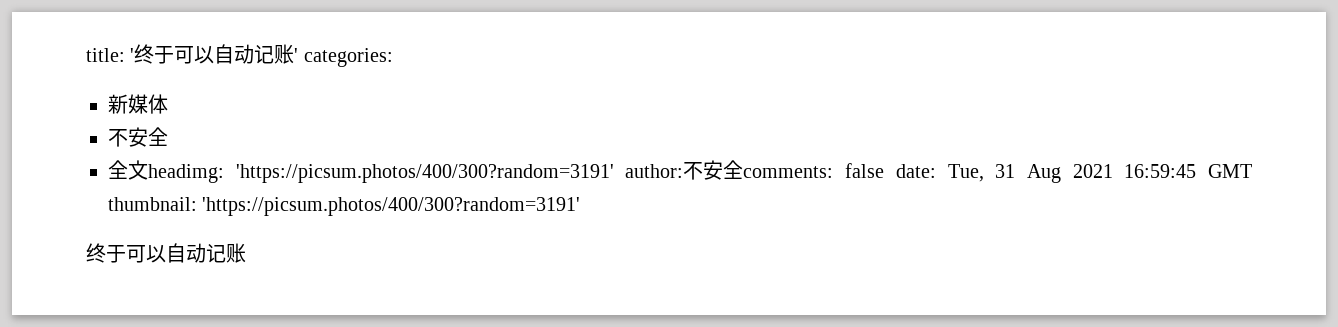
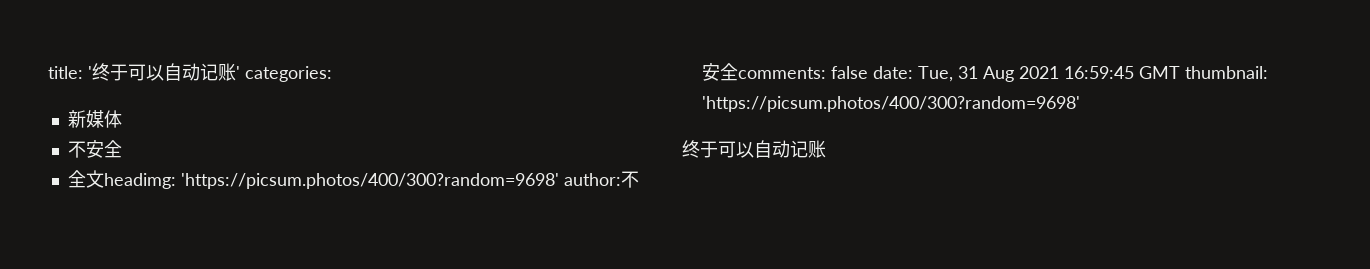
- 全文headimg: 'https://picsum.photos/400/300?random=3191' author:不安全comments: false date: Tue, 31 Aug 2021 16:59:45 GMT thumbnail: 'https://picsum.photos/400/300?random=3191'
+ 全文headimg: 'https://picsum.photos/400/300?random=9698' author:不安全comments: false date: Tue, 31 Aug 2021 16:59:45 GMT thumbnail: 'https://picsum.photos/400/300?random=9698'

